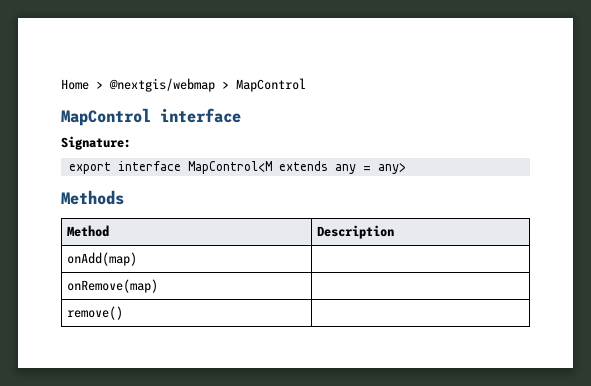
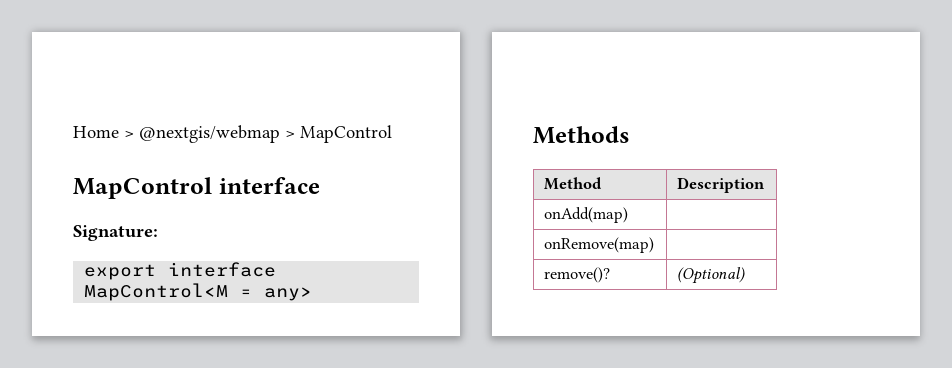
- export interface MapControl<M extends any = any>
+ export interface MapControl<M = any>
- remove() |
+ remove()? | (Optional)

